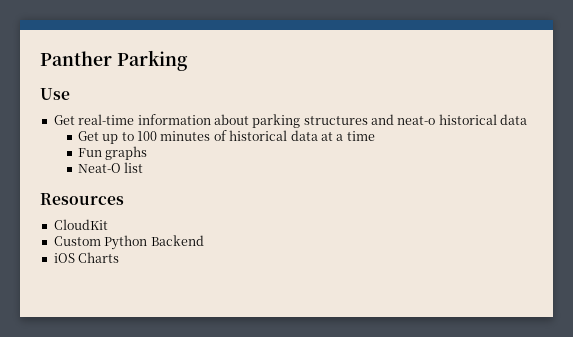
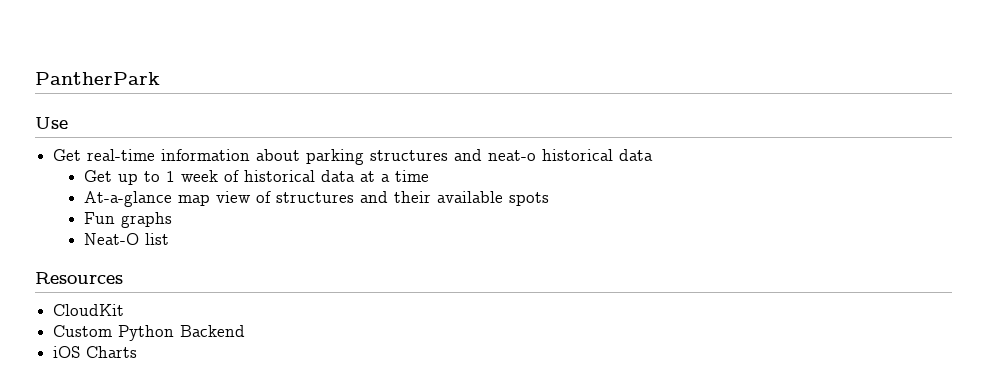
- Panther Parking
+ PantherPark
- Get up to 100 minutes of historical data at a time
+ Get up to 1 week of historical data at a time
+ At-a-glance map view of structures and their available spots

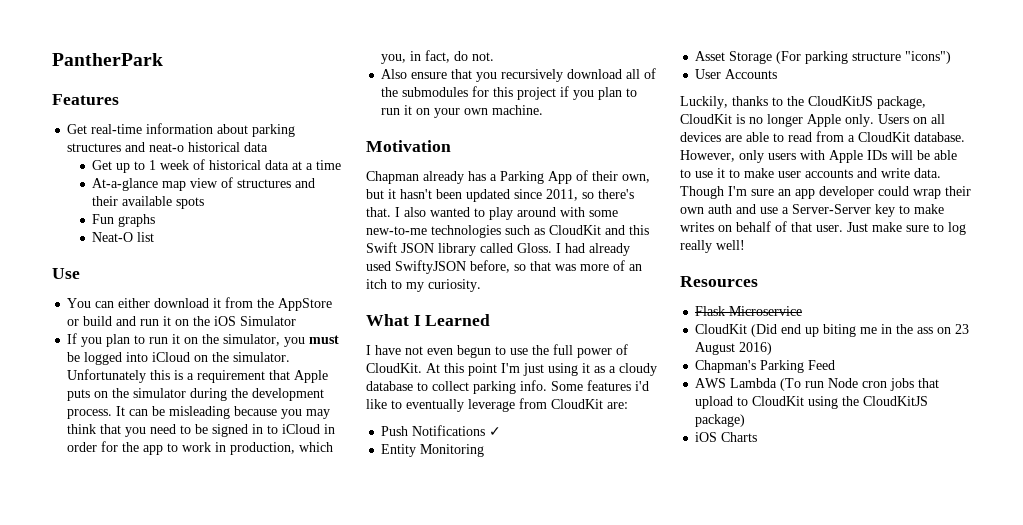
- Use
+ Features
+ Use
+ You can either download it from the AppStore or build and run it on the iOS Simulator
+ If you plan to run it on the simulator, you must be logged into iCloud on the simulator. Unfortunately this is a requirement that Apple puts on the simulator during the development process. It can be misleading because you may think that you need to be signed in to iCloud in order for the app to work in production, which you, in fact, do not.
+ Also ensure that you recursively download all of the submodules for this project if you plan to run it on your own machine.
+ Motivation
+ Chapman already has a Parking App of their own, but it hasn't been updated since 2011, so there's that. I also wanted to play around with some new-to-me technologies such as CloudKit and this Swift JSON library called Gloss. I had already used SwiftyJSON before, so that was more of an itch to my curiosity.
+ What I Learned
+ I have not even begun to use the full power of CloudKit. At this point I'm just using it as a cloudy database to collect parking info. Some features i'd like to eventually leverage from CloudKit are:
+ Push Notifications ✓
+ Entity Monitoring
+ Asset Storage (For parking structure "icons")
+ User Accounts
+ Luckily, thanks to the CloudKitJS package, CloudKit is no longer Apple only. Users on all devices are able to read from a CloudKit database. However, only users with Apple IDs will be able to use it to make user accounts and write data. Though I'm sure an app developer could wrap their own auth and use a Server-Server key to make writes on behalf of that user. Just make sure to log really well!
- CloudKit
- Custom Python Backend
+ Flask Microservice
+ CloudKit (Did end up biting me in the ass on 23 August 2016)
+ Chapman's Parking Feed
+ AWS Lambda (To run Node cron jobs that upload to CloudKit using the CloudKitJS package)

